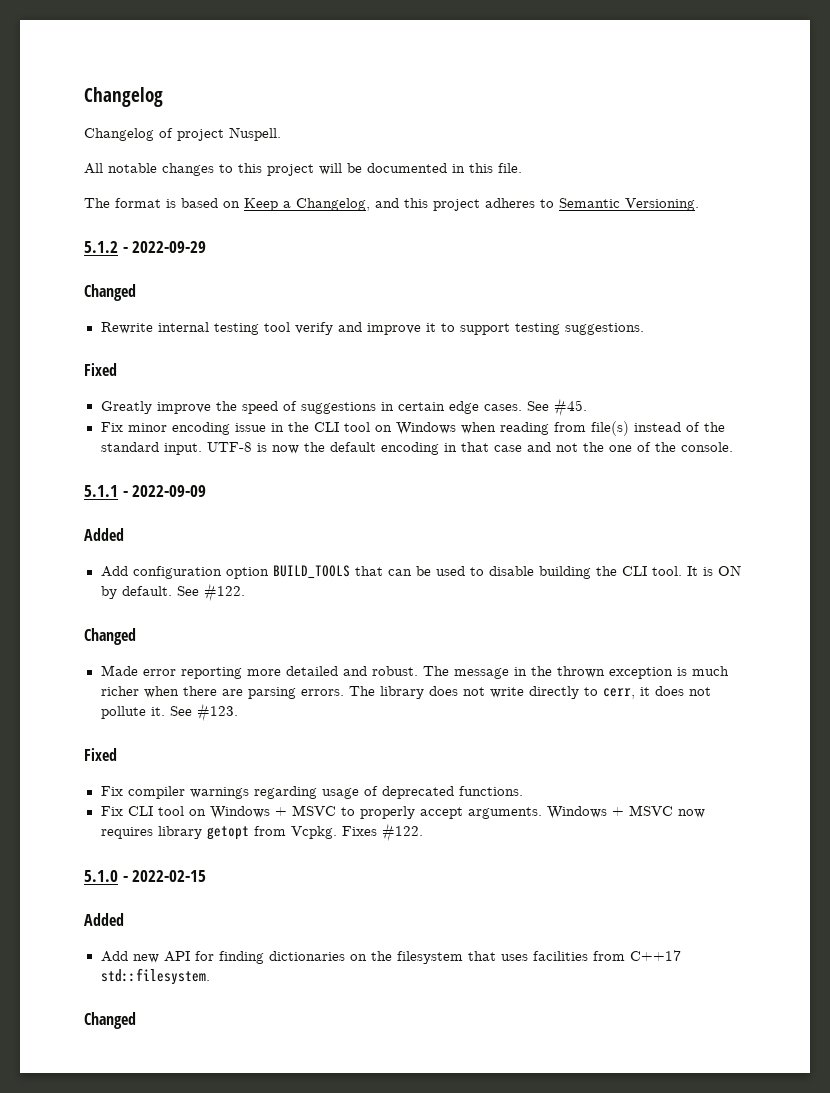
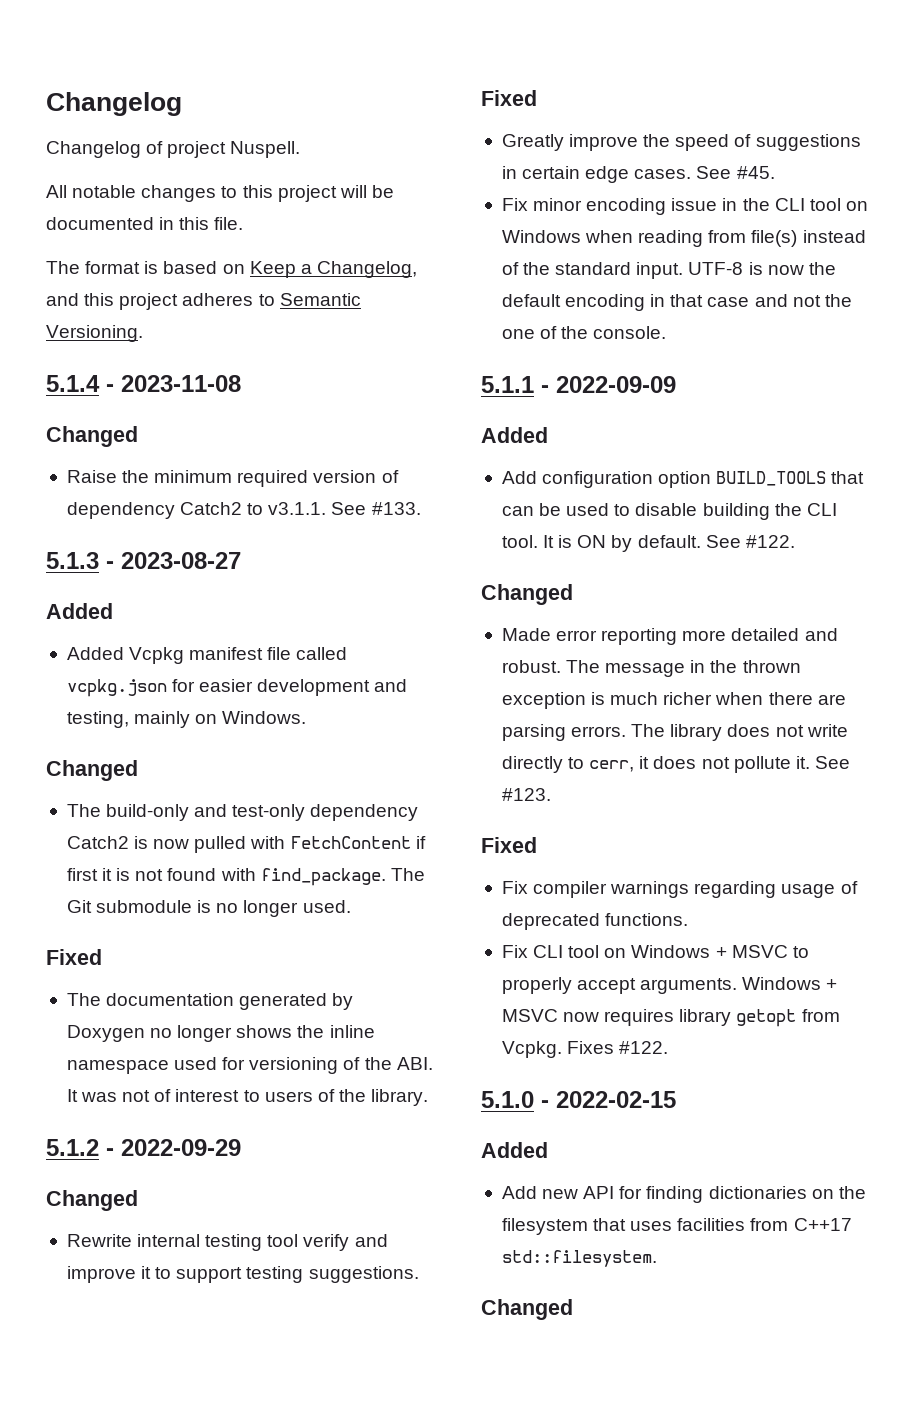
+ 5.1.4 - 2023-11-08
+ Changed
+ Raise the minimum required version of dependency Catch2 to v3.1.1. See #133.
+ 5.1.3 - 2023-08-27
+ Added
+ Added Vcpkg manifest file called vcpkg.json for easier development and testing, mainly on Windows.
+ Changed
+ The build-only and test-only dependency Catch2 is now pulled with FetchContent if first it is not found with find_package. The Git submodule is no longer used.
+ Fixed
+ The documentation generated by Doxygen no longer shows the inline namespace used for versioning of the ABI. It was not of interest to users of the library.

